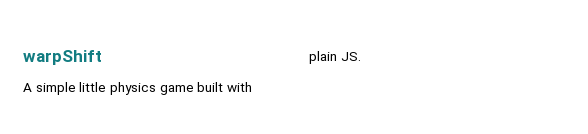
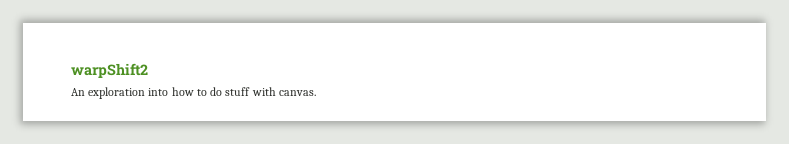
- warpShift
- A simple little physics game built with plain JS.
+ warpShift2
+ An exploration into how to do stuff with canvas.

